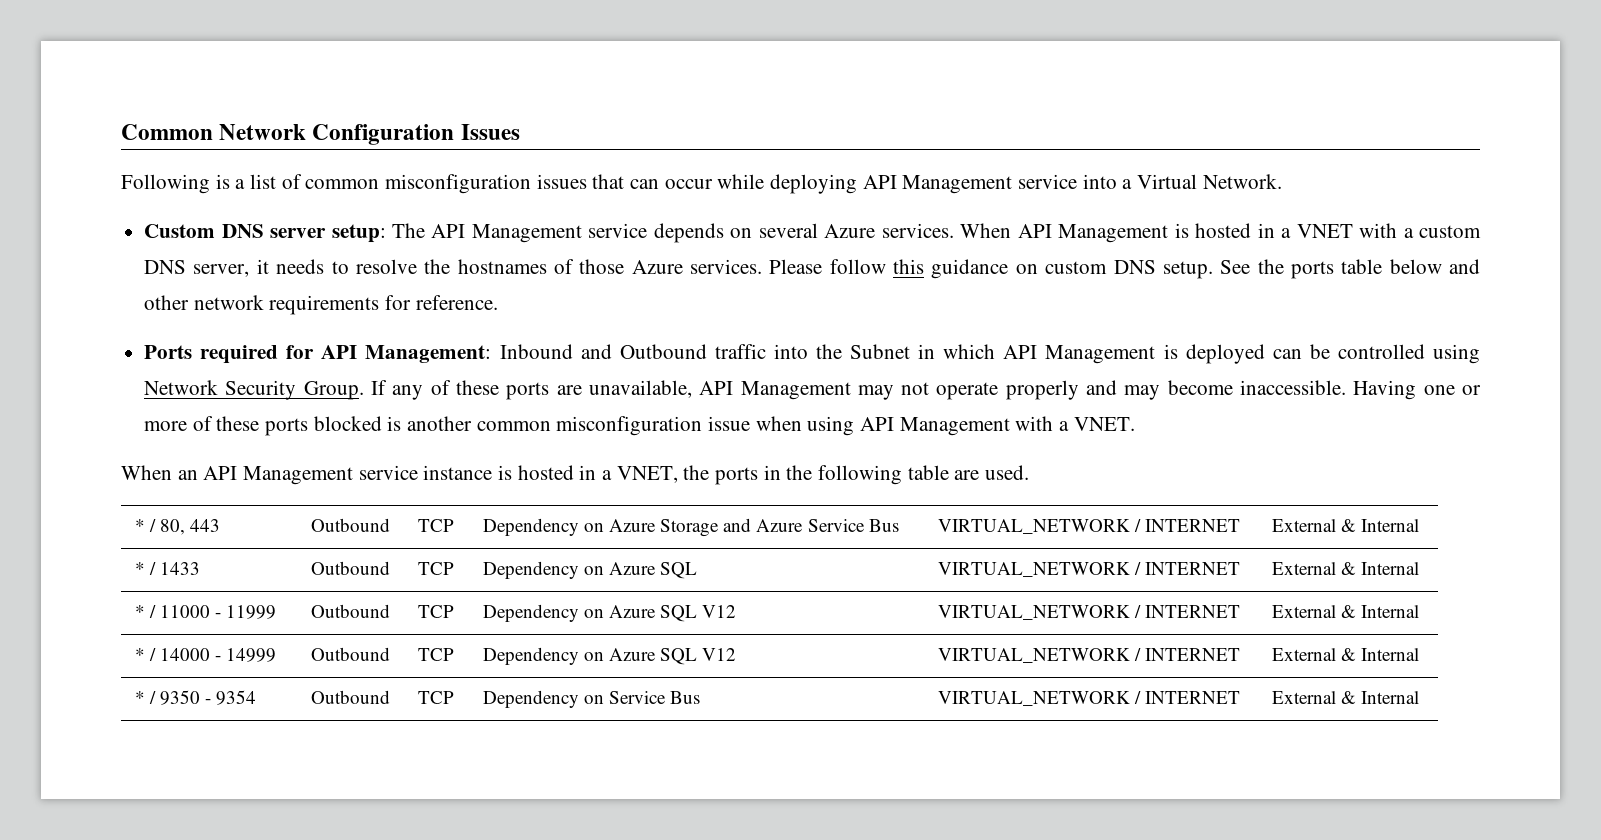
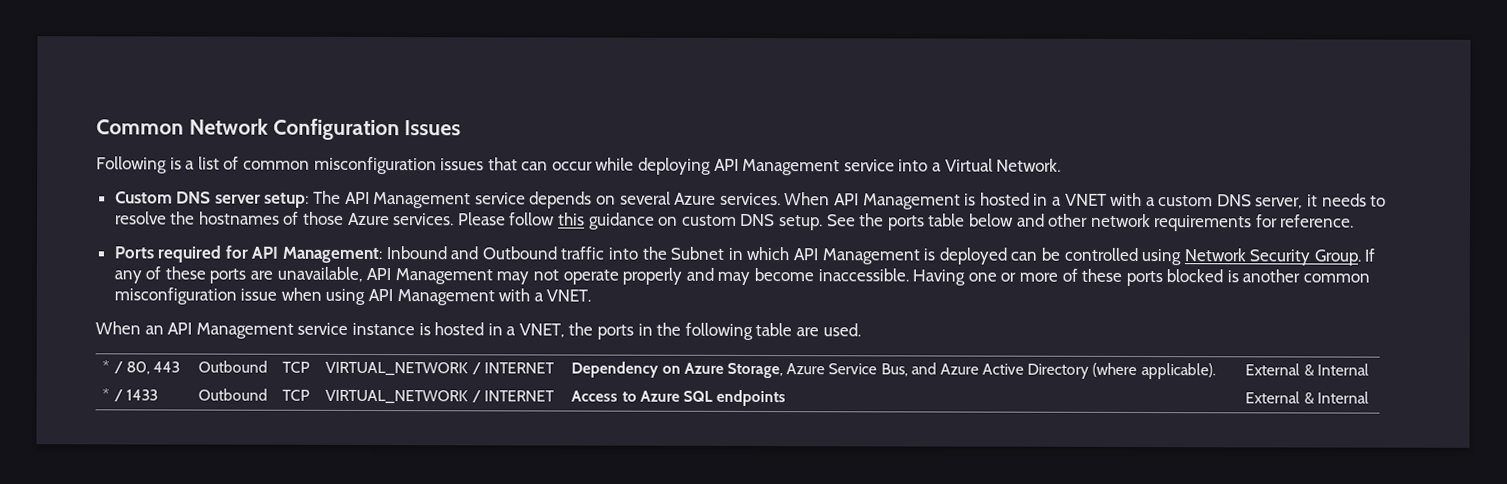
- * / 80, 443 | Outbound | TCP | Dependency on Azure Storage and Azure Service Bus | VIRTUAL_NETWORK / INTERNET | External & Internal
+ * / 80, 443 | Outbound | TCP | VIRTUAL_NETWORK / INTERNET | Dependency on Azure Storage, Azure Service Bus, and Azure Active Directory (where applicable). | External & Internal
- * / 1433 | Outbound | TCP | Dependency on Azure SQL | VIRTUAL_NETWORK / INTERNET | External & Internal
- * / 11000 - 11999 | Outbound | TCP | Dependency on Azure SQL V12 | VIRTUAL_NETWORK / INTERNET | External & Internal
- * / 14000 - 14999 | Outbound | TCP | Dependency on Azure SQL V12 | VIRTUAL_NETWORK / INTERNET | External & Internal
- * / 9350 - 9354 | Outbound | TCP | Dependency on Service Bus | VIRTUAL_NETWORK / INTERNET | External & Internal
+ * / 1433 | Outbound | TCP | VIRTUAL_NETWORK / INTERNET | Access to Azure SQL endpoints | External & Internal

